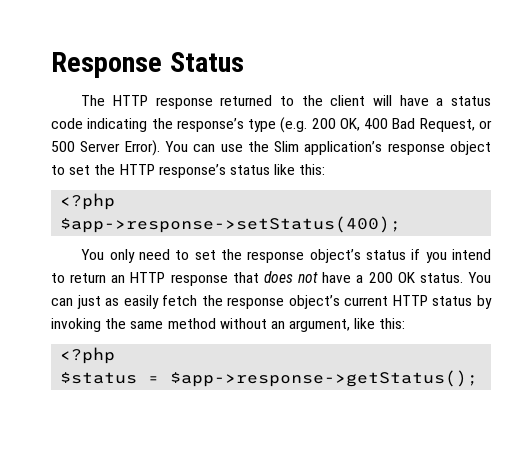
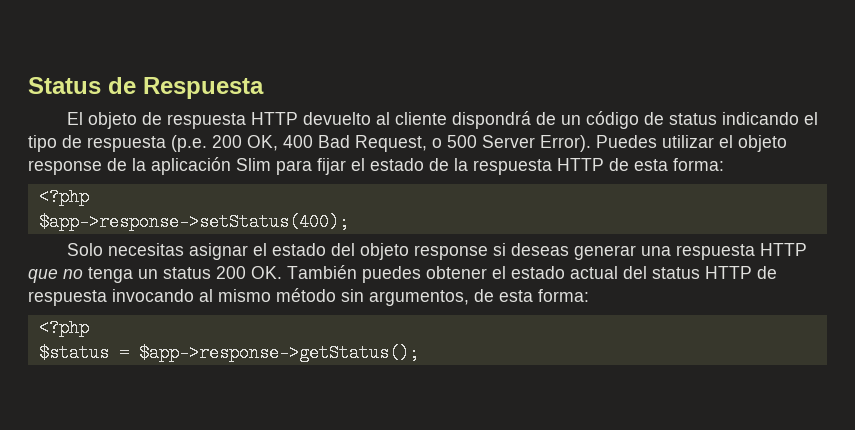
- Response Status
- The HTTP response returned to the client will have a status code indicating the response’s type (e.g. 200 OK, 400 Bad Request, or 500 Server Error).
+ Status de Respuesta
+ El objeto de respuesta HTTP devuelto al cliente dispondrá de un código de status indicando el tipo de respuesta (p.e. 200 OK, 400 Bad Request, o 500 Server Error).
- You can use the Slim application’s response object to set the HTTP response’s status like this:
+ Puedes utilizar el objeto response de la aplicación Slim para fijar el estado de la respuesta HTTP de esta forma:
  <?php
  $app->response->setStatus(400);
- You only need to set the response object’s status if you intend to return an HTTP response that does not have a 200 OK status. You can just as easily fetch the response object’s current HTTP status by invoking the same method without an argument, like this:
+ Solo necesitas asignar el estado del objeto response si deseas generar una respuesta HTTP que no tenga un status 200 OK. También puedes obtener el estado actual del status HTTP de respuesta invocando al mismo método sin argumentos, de esta forma:

